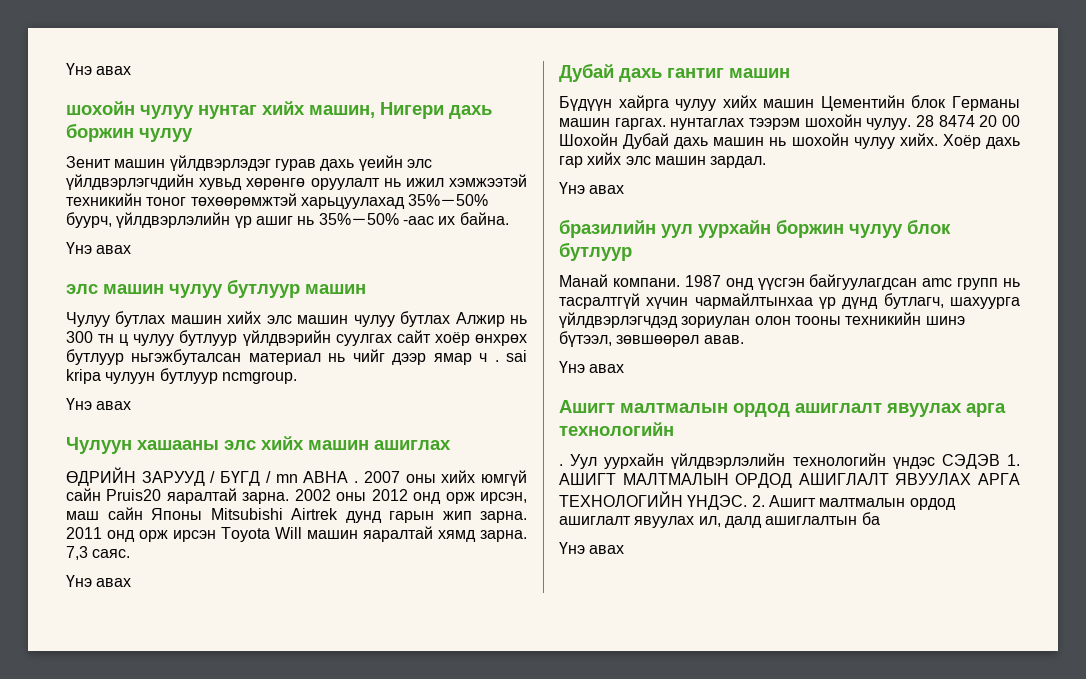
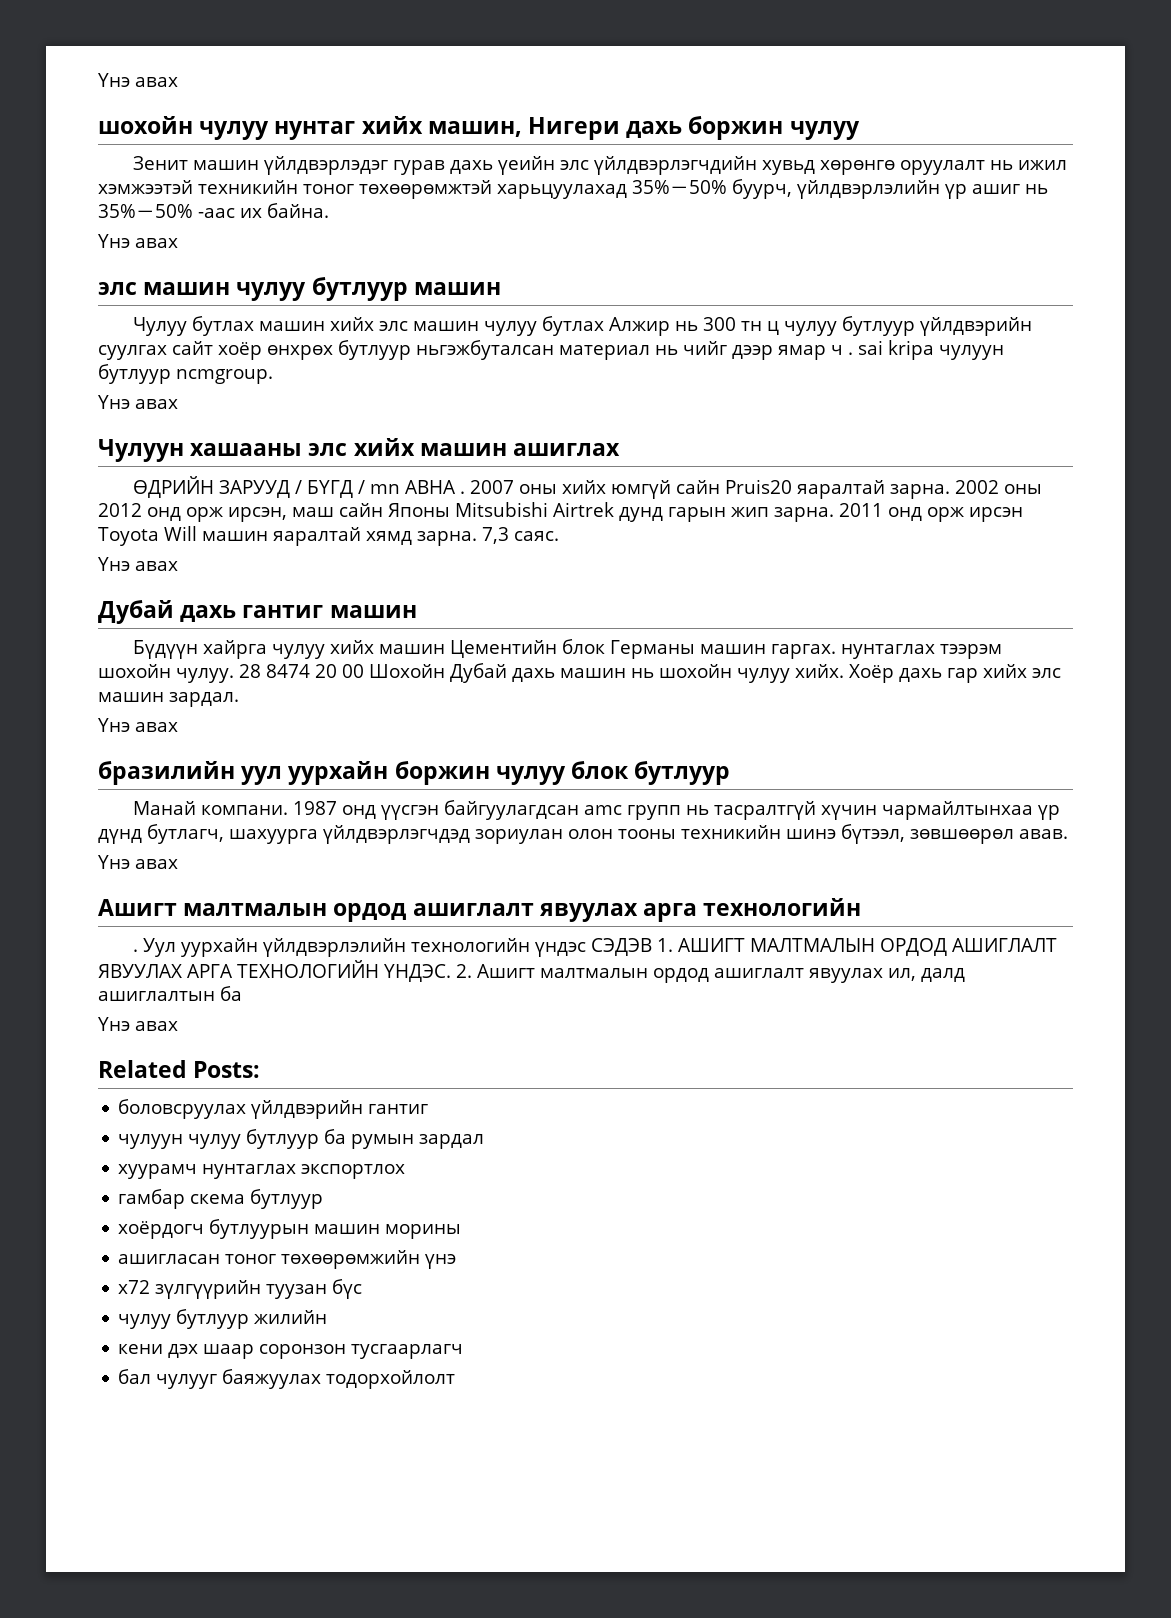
+ Related Posts:
+ боловсруулах үйлдвэрийн гантиг
+ чулуун чулуу бутлуур ба румын зардал
+ хуурамч нунтаглах экспортлох
+ гамбар скема бутлуур
+ хоёрдогч бутлуурын машин морины
+ ашигласан тоног төхөөрөмжийн үнэ
+ x72 зүлгүүрийн туузан бүс
+ чулуу бутлуур жилийн
+ кени дэх шаар соронзон тусгаарлагч
+ бал чулууг баяжуулах тодорхойлолт

